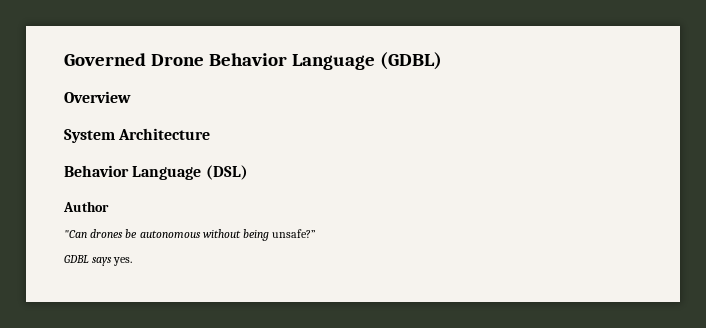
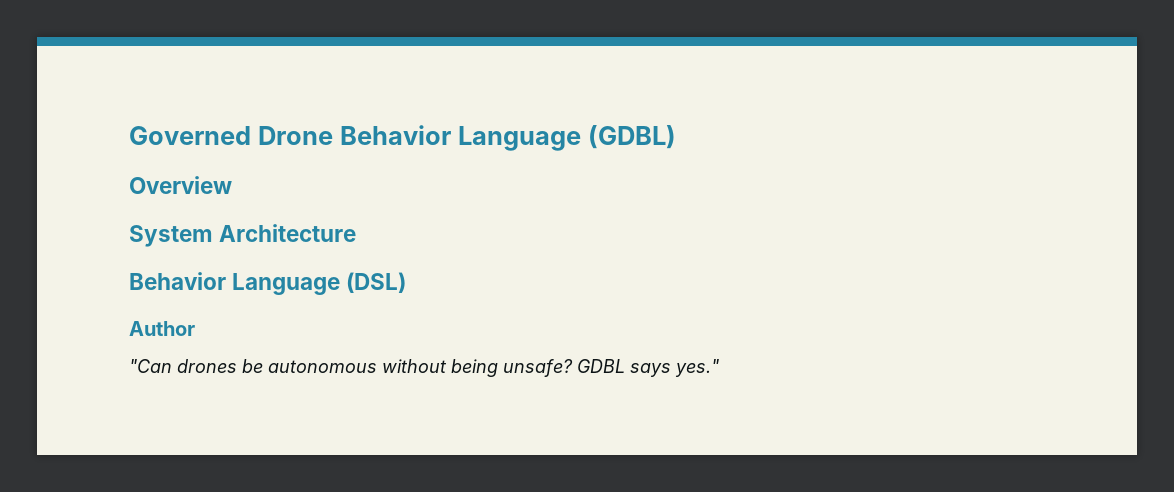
- "Can drones be autonomous without being unsafe?”
- GDBL says yes.
+ "Can drones be autonomous without being unsafe? GDBL says yes."

